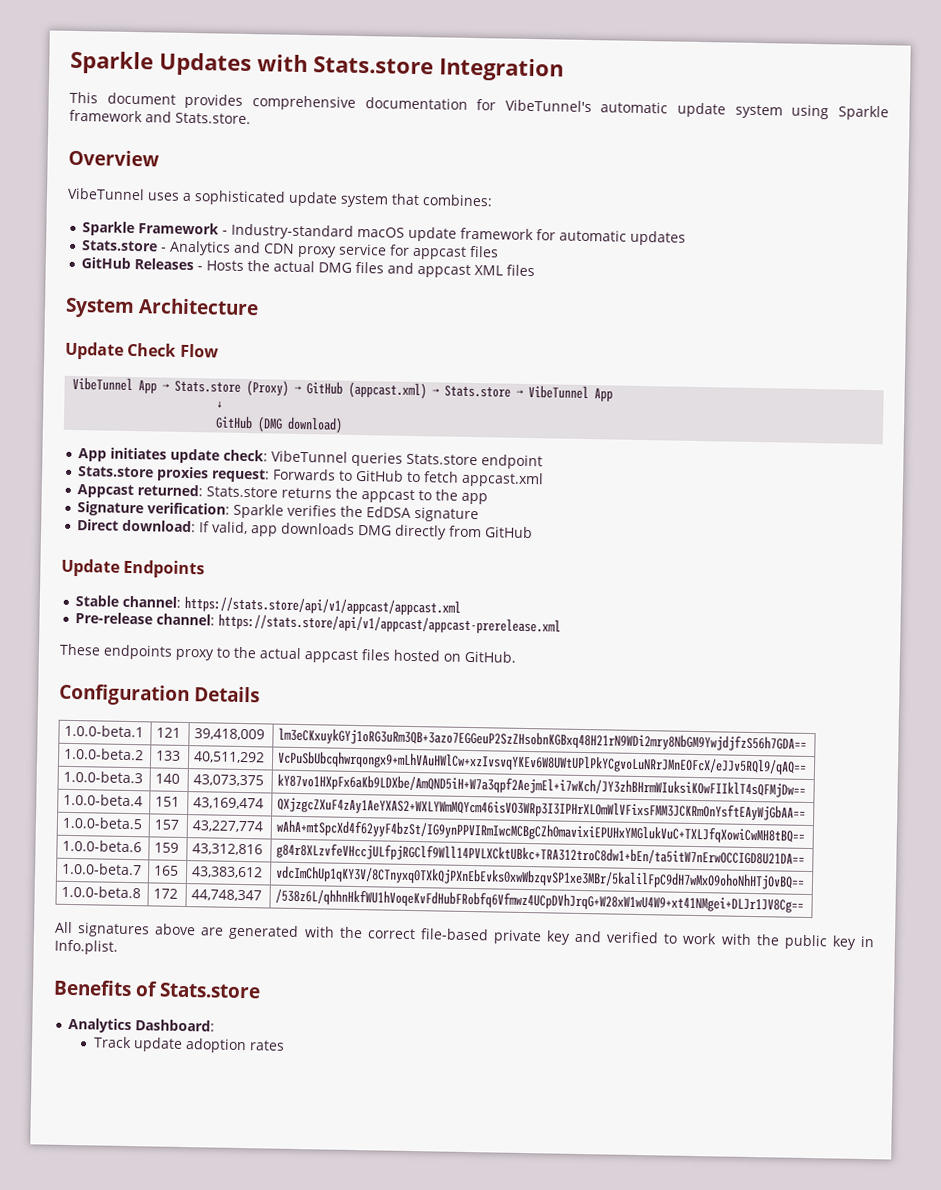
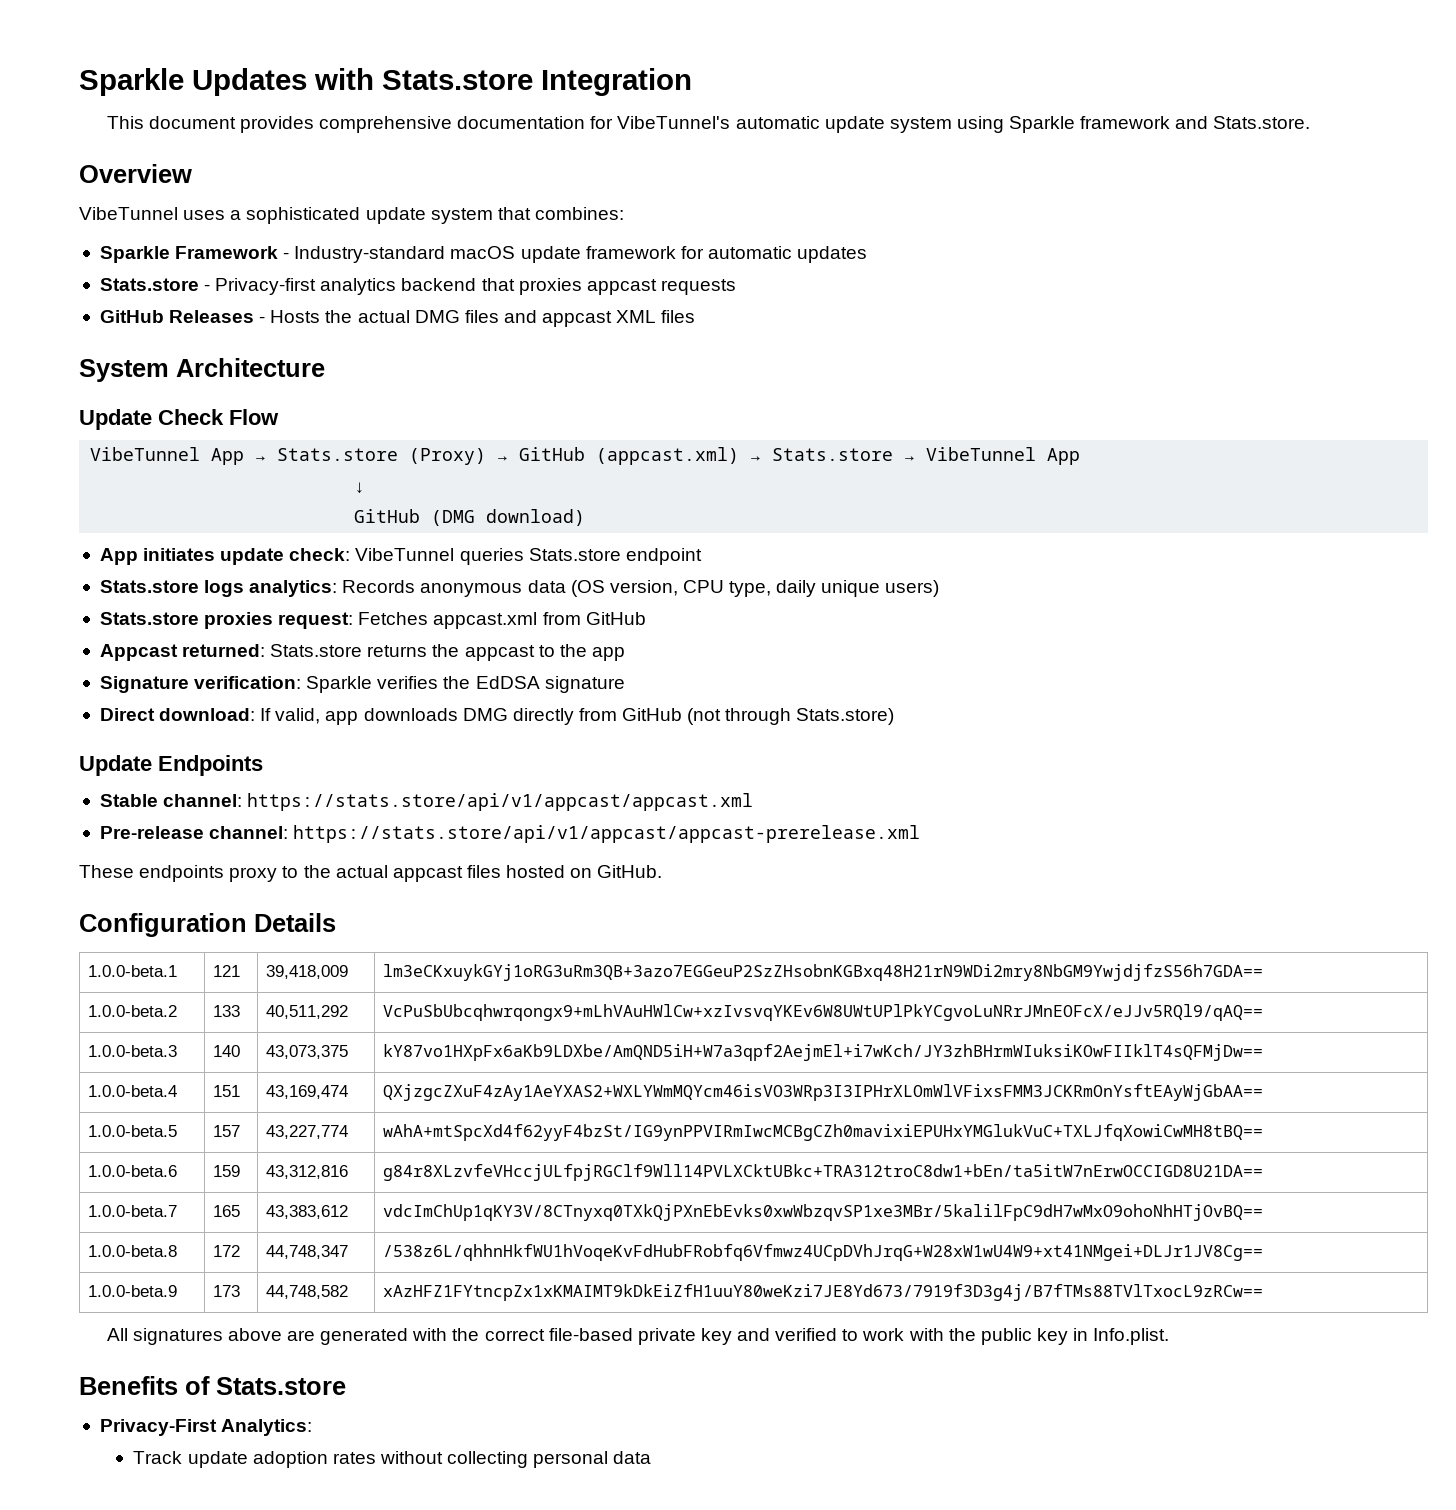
- Stats.store - Analytics and CDN proxy service for appcast files
+ Stats.store - Privacy-first analytics backend that proxies appcast requests
- Stats.store proxies request: Forwards to GitHub to fetch appcast.xml
+ Stats.store logs analytics: Records anonymous data (OS version, CPU type, daily unique users)
+ Stats.store proxies request: Fetches appcast.xml from GitHub
- Direct download: If valid, app downloads DMG directly from GitHub
+ Direct download: If valid, app downloads DMG directly from GitHub (not through Stats.store)
+ 1.0.0-beta.9 | 173 | 44,748,582 | xAzHFZ1FYtncpZx1xKMAIMT9kDkEiZfH1uuY80weKzi7JE8Yd673/7919f3D3g4j/B7fTMs88TVlTxocL9zRCw==
- Analytics Dashboard:
+ Privacy-First Analytics:
- Track update adoption rates
+ Track update adoption rates without collecting personal data

